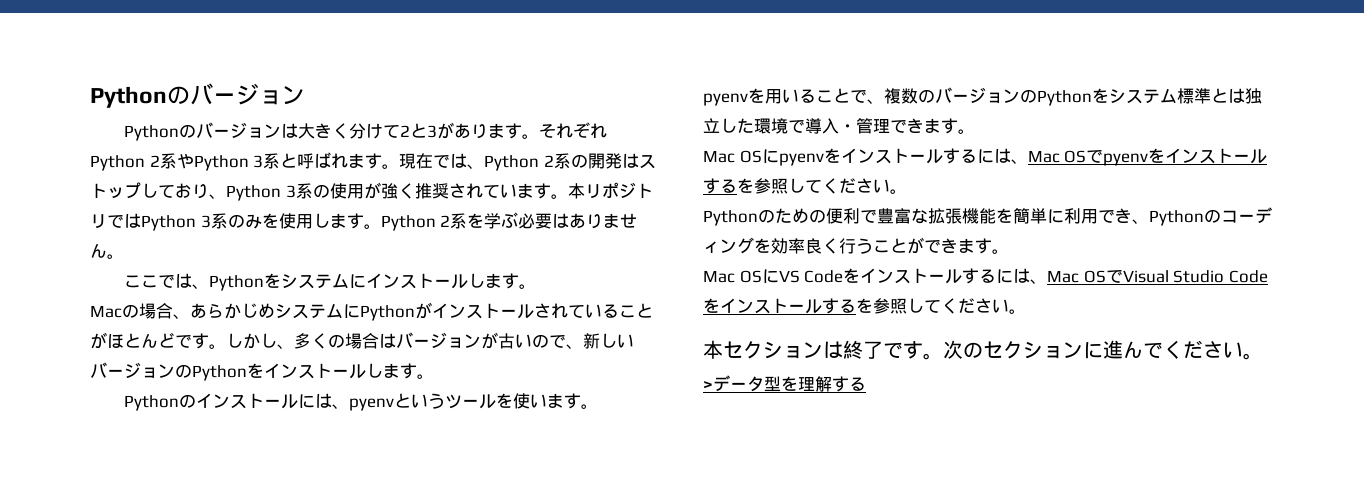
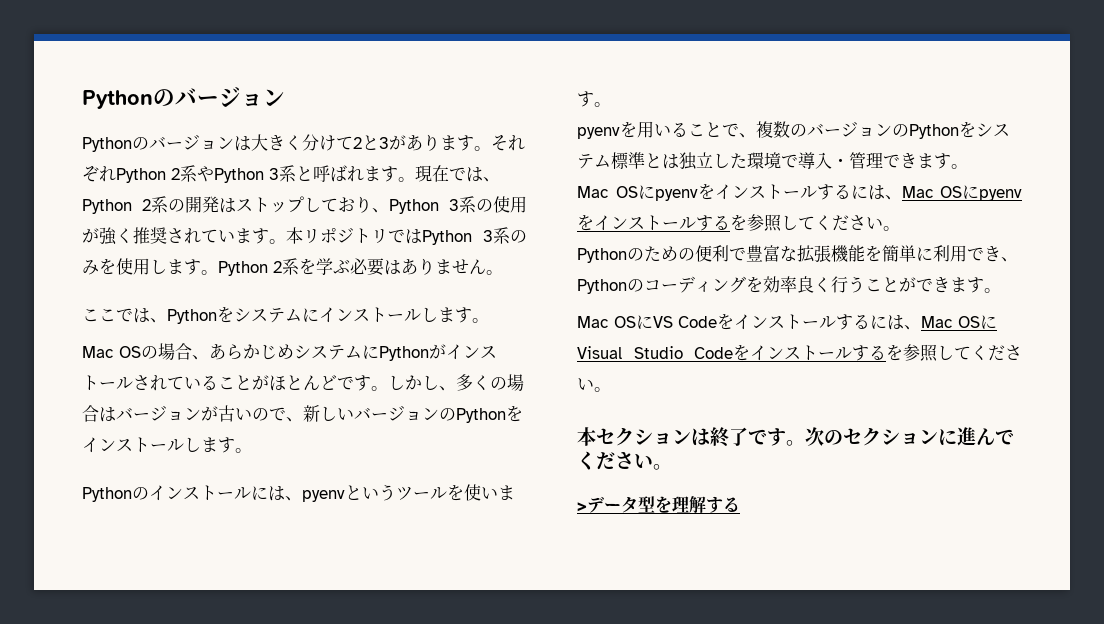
- Macの場合、あらかじめシステムにPythonがインストールされていることがほとんどです。
+ Mac OSの場合、あらかじめシステムにPythonがインストールされていることがほとんどです。
- Mac OSにpyenvをインストールするには、Mac OSでpyenvをインストールするを参照してください。
+ Mac OSにpyenvをインストールするには、Mac OSにpyenvをインストールするを参照してください。
- Mac OSにVS Codeをインストールするには、Mac OSでVisual Studio Codeをインストールするを参照してください。
+ Mac OSにVS Codeをインストールするには、Mac OSにVisual Studio Codeをインストールするを参照してください。

